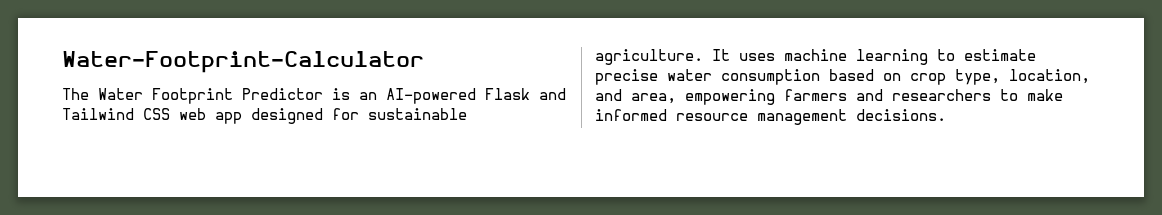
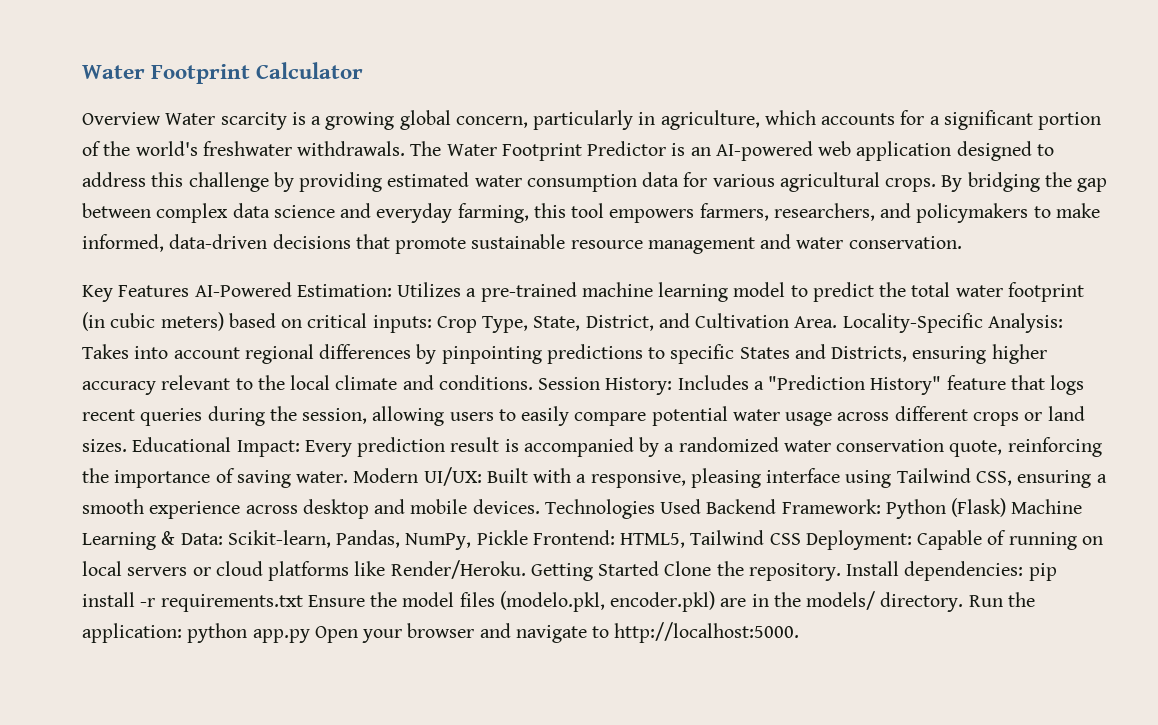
- Water-Footprint-Calculator
- The Water Footprint Predictor is an AI-powered Flask and Tailwind CSS web app designed for sustainable agriculture. It uses machine learning to estimate precise water consumption based on crop type, location, and area, empowering farmers and researchers to make informed resource management decisions.
+ Water Footprint Calculator
+ Overview Water scarcity is a growing global concern, particularly in agriculture, which accounts for a significant portion of the world's freshwater withdrawals. The Water Footprint Predictor is an AI-powered web application designed to address this challenge by providing estimated water consumption data for various agricultural crops. By bridging the gap between complex data science and everyday farming, this tool empowers farmers, researchers, and policymakers to make informed, data-driven decisions that promote sustainable resource management and water conservation.
+ Key Features AI-Powered Estimation: Utilizes a pre-trained machine learning model to predict the total water footprint (in cubic meters) based on critical inputs: Crop Type, State, District, and Cultivation Area. Locality-Specific Analysis: Takes into account regional differences by pinpointing predictions to specific States and Districts, ensuring higher accuracy relevant to the local climate and conditions. Session History: Includes a "Prediction History" feature that logs recent queries during the session, allowing users to easily compare potential water usage across different crops or land sizes. Educational Impact: Every prediction result is accompanied by a randomized water conservation quote, reinforcing the importance of saving water. Modern UI/UX: Built with a responsive, pleasing interface using Tailwind CSS, ensuring a smooth experience across desktop and mobile devices. Technologies Used Backend Framework: Python (Flask) Machine Learning & Data: Scikit-learn, Pandas, NumPy, Pickle Frontend: HTML5, Tailwind CSS Deployment: Capable of running on local servers or cloud platforms like Render/Heroku. Getting Started Clone the repository. Install dependencies: pip install -r requirements.txt Ensure the model files (modelo.pkl, encoder.pkl) are in the models/ directory. Run the application: python app.py Open your browser and navigate to http://localhost:5000.

